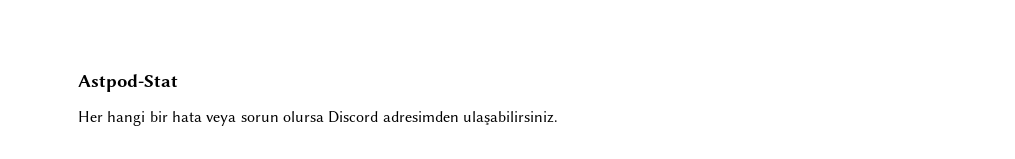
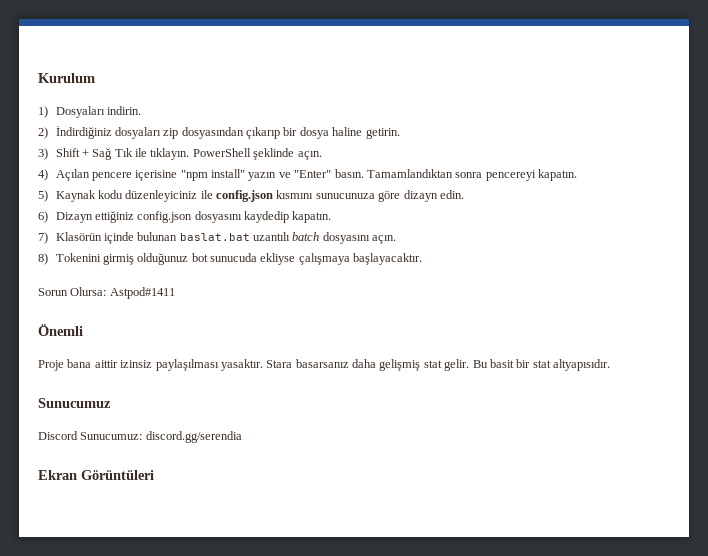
- Astpod-Stat
- Her hangi bir hata veya sorun olursa Discord adresimden ulaşabilirsiniz.
+ Kurulum
+ 1) Dosyaları indirin.
+ 2) İndirdiğiniz dosyaları zip dosyasından çıkarıp bir dosya haline getirin.
+ 3) Shift + Sağ Tık ile tıklayın. PowerShell şeklinde açın.
+ 4) Açılan pencere içerisine "npm install" yazın ve "Enter" basın. Tamamlandıktan sonra pencereyi kapatın.
+ 5) Kaynak kodu düzenleyiciniz ile config.json kısmını sunucunuza göre dizayn edin.
+ 6) Dizayn ettiğiniz config.json dosyasını kaydedip kapatın.
+ 7) Klasörün içinde bulunan baslat.bat uzantılı batch dosyasını açın.
+ 8) Tokenini girmiş olduğunuz bot sunucuda ekliyse çalışmaya başlayacaktır.
+ Sorun Olursa: Astpod#1411
+ Önemli
+ Proje bana aittir izinsiz paylaşılması yasaktır. Stara basarsanız daha gelişmiş stat gelir. Bu basit bir stat altyapısıdır.
+ Sunucumuz
+ Discord Sunucumuz: discord.gg/serendia
+ Ekran Görüntüleri

